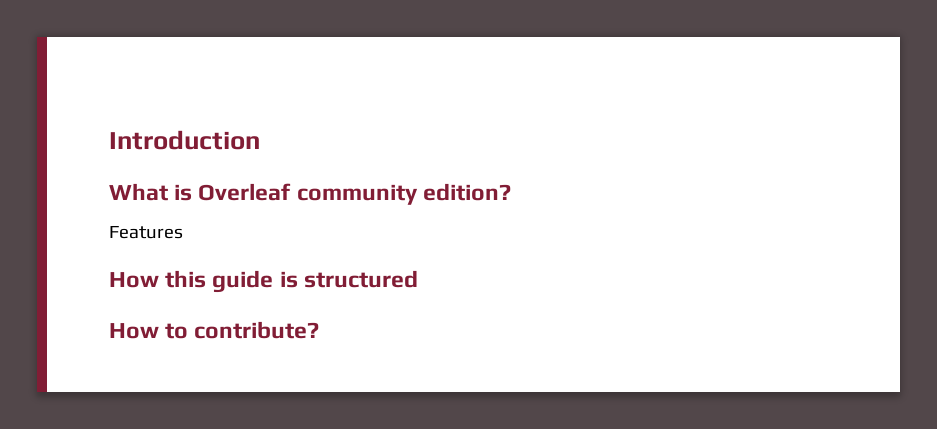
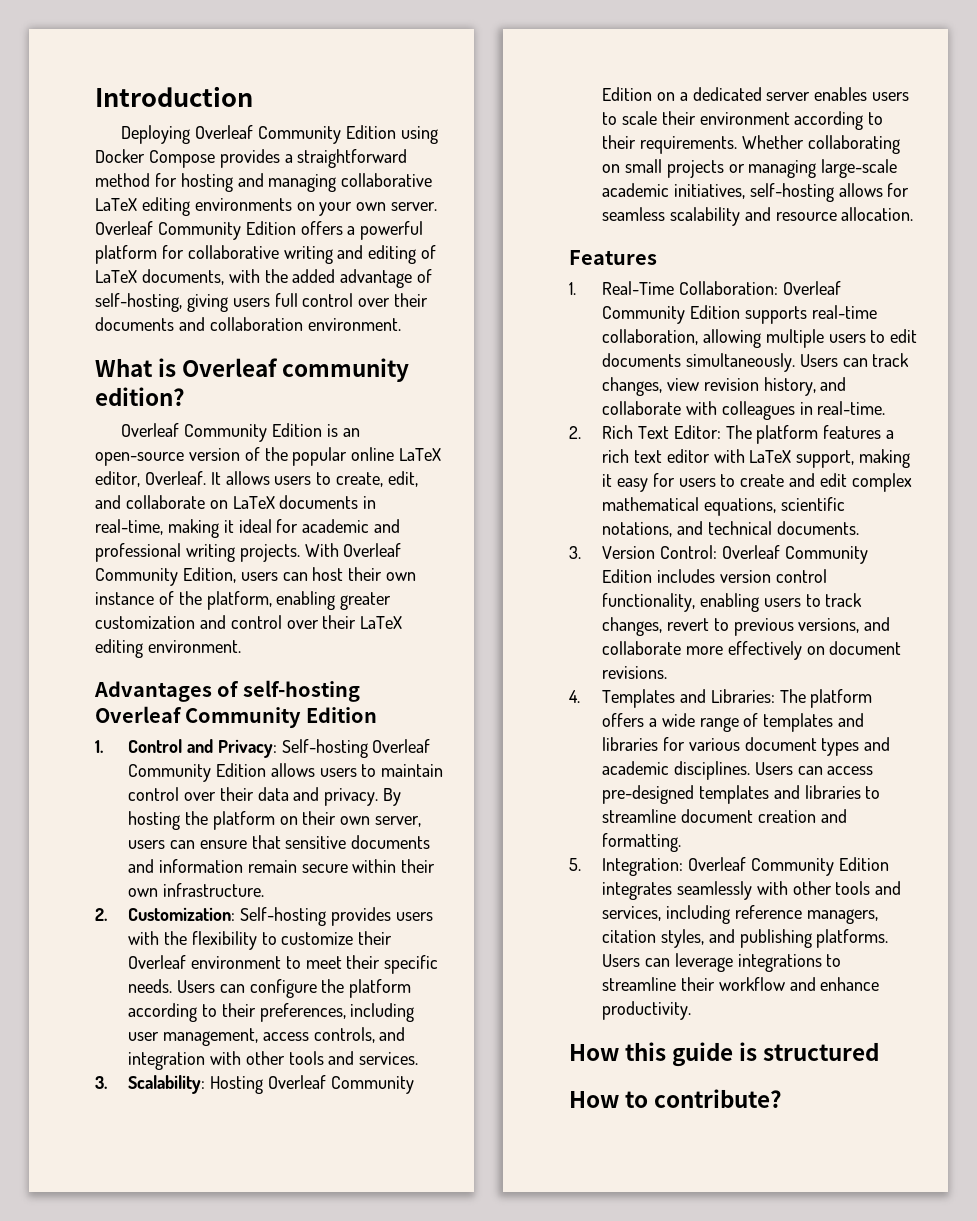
+ Deploying Overleaf Community Edition using Docker Compose provides a straightforward method for hosting and managing collaborative LaTeX editing environments on your own server. Overleaf Community Edition offers a powerful platform for collaborative writing and editing of LaTeX documents, with the added advantage of self-hosting, giving users full control over their documents and collaboration environment.
+ Overleaf Community Edition is an open-source version of the popular online LaTeX editor, Overleaf. It allows users to create, edit, and collaborate on LaTeX documents in real-time, making it ideal for academic and professional writing projects. With Overleaf Community Edition, users can host their own instance of the platform, enabling greater customization and control over their LaTeX editing environment.
+ Advantages of self-hosting Overleaf Community Edition
+ 1. Control and Privacy: Self-hosting Overleaf Community Edition allows users to maintain control over their data and privacy. By hosting the platform on their own server, users can ensure that sensitive documents and information remain secure within their own infrastructure.
+ 2. Customization: Self-hosting provides users with the flexibility to customize their Overleaf environment to meet their specific needs. Users can configure the platform according to their preferences, including user management, access controls, and integration with other tools and services.
+ 3. Scalability: Hosting Overleaf Community Edition on a dedicated server enables users to scale their environment according to their requirements. Whether collaborating on small projects or managing large-scale academic initiatives, self-hosting allows for seamless scalability and resource allocation.
  Features
+ 1. Real-Time Collaboration: Overleaf Community Edition supports real-time collaboration, allowing multiple users to edit documents simultaneously. Users can track changes, view revision history, and collaborate with colleagues in real-time.
+ 2. Rich Text Editor: The platform features a rich text editor with LaTeX support, making it easy for users to create and edit complex mathematical equations, scientific notations, and technical documents.
+ 3. Version Control: Overleaf Community Edition includes version control functionality, enabling users to track changes, revert to previous versions, and collaborate more effectively on document revisions.
+ 4. Templates and Libraries: The platform offers a wide range of templates and libraries for various document types and academic disciplines. Users can access pre-designed templates and libraries to streamline document creation and formatting.
+ 5. Integration: Overleaf Community Edition integrates seamlessly with other tools and services, including reference managers, citation styles, and publishing platforms. Users can leverage integrations to streamline their workflow and enhance productivity.

